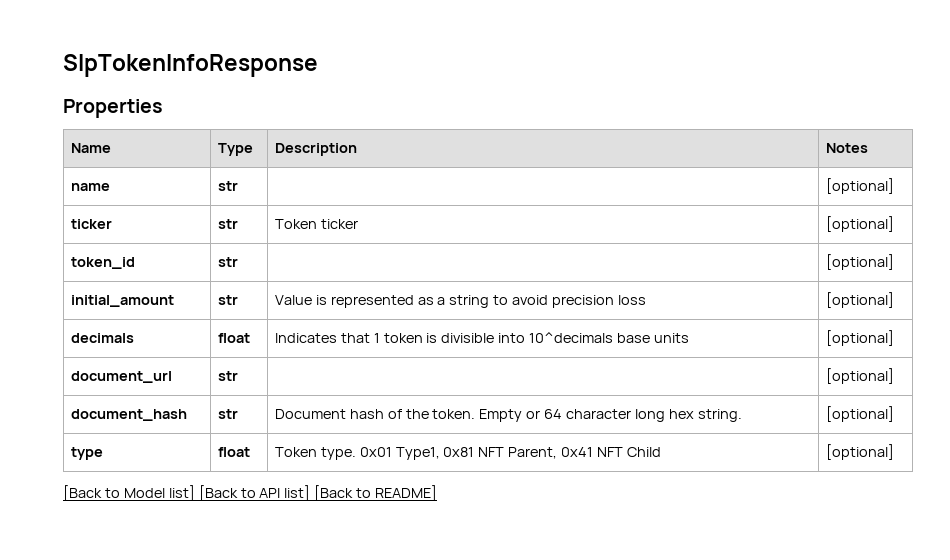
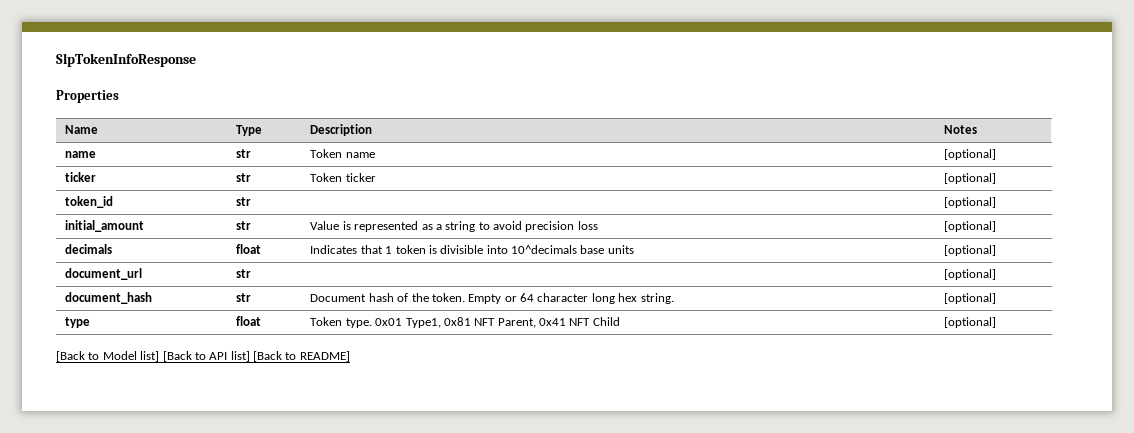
- name | str | | [optional]
+ name | str | Token name | [optional]

